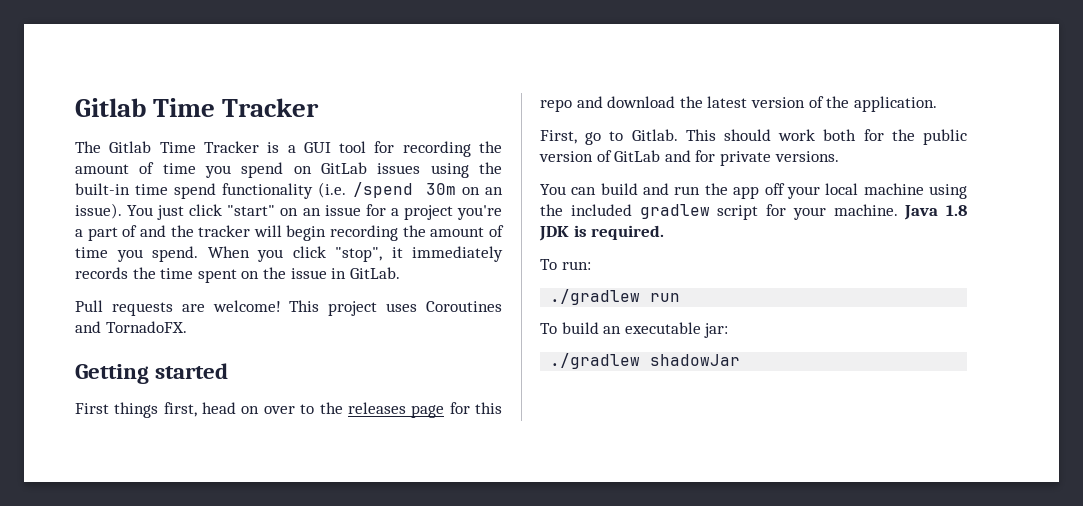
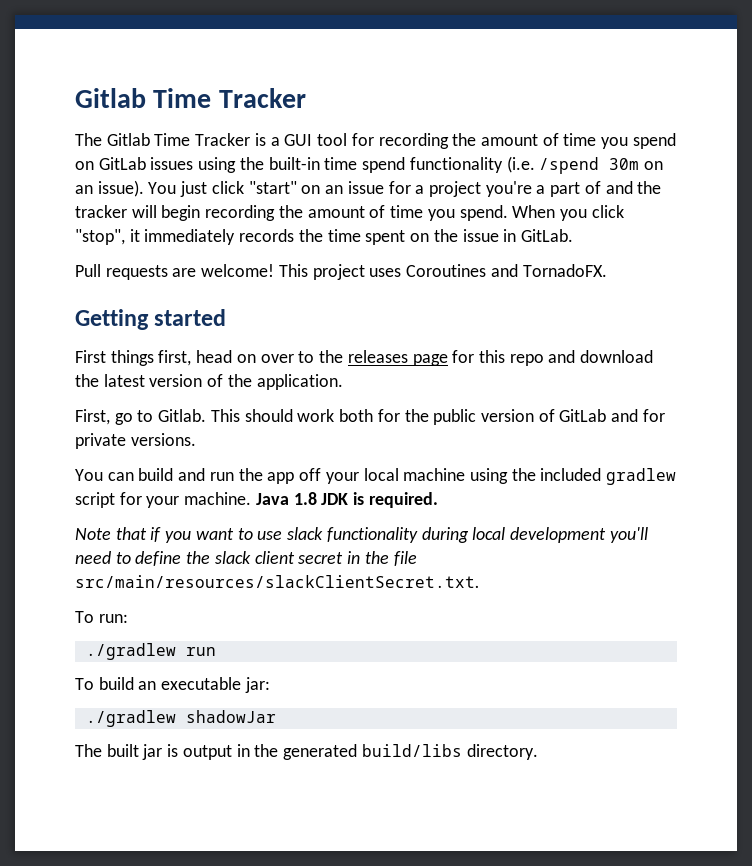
+ Note that if you want to use slack functionality during local development you'll need to define the slack client secret in the file src/main/resources/slackClientSecret.txt.
+ The built jar is output in the generated build/libs directory.

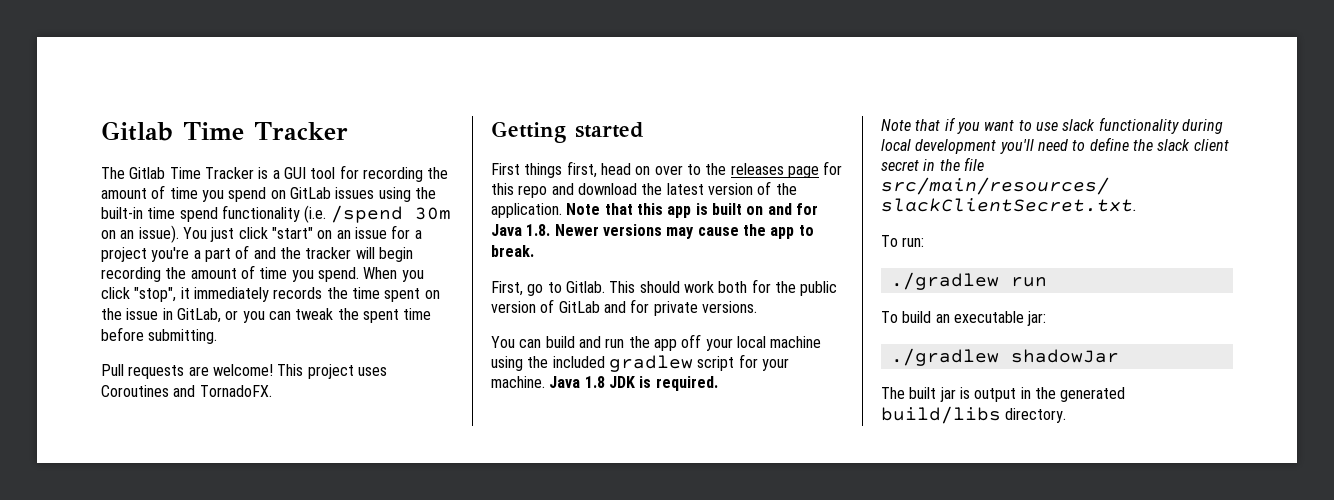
- When you click "stop", it immediately records the time spent on the issue in GitLab.
+ When you click "stop", it immediately records the time spent on the issue in GitLab, or you can tweak the spent time before submitting.
+ Note that this app is built on and for Java 1.8. Newer versions may cause the app to break.

